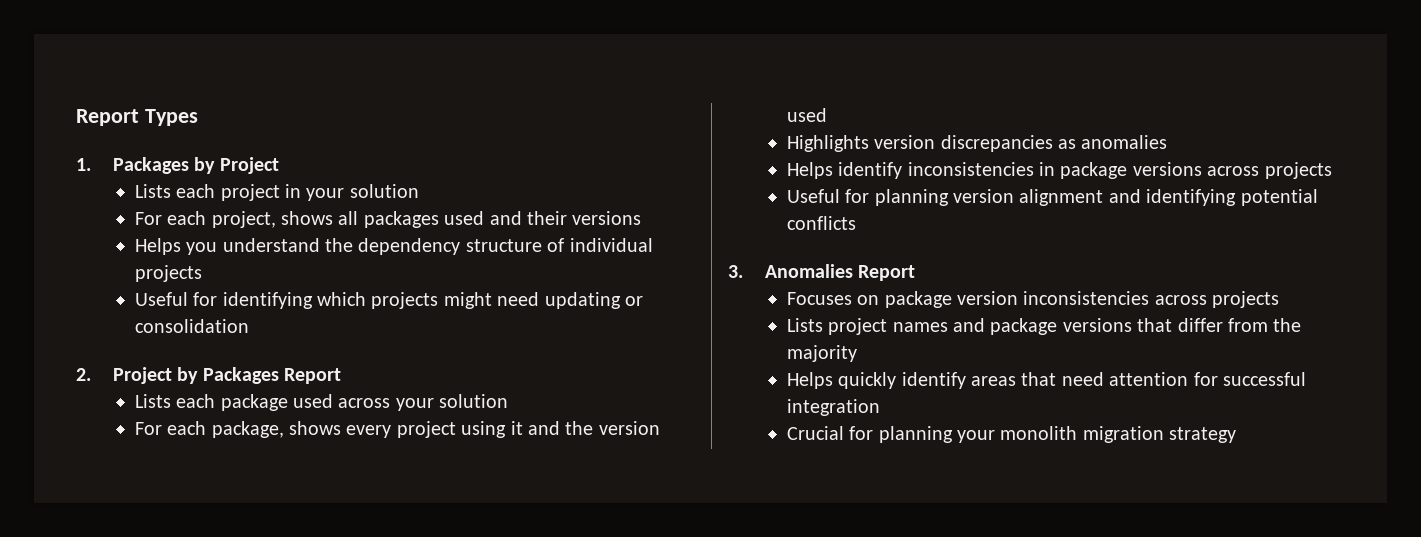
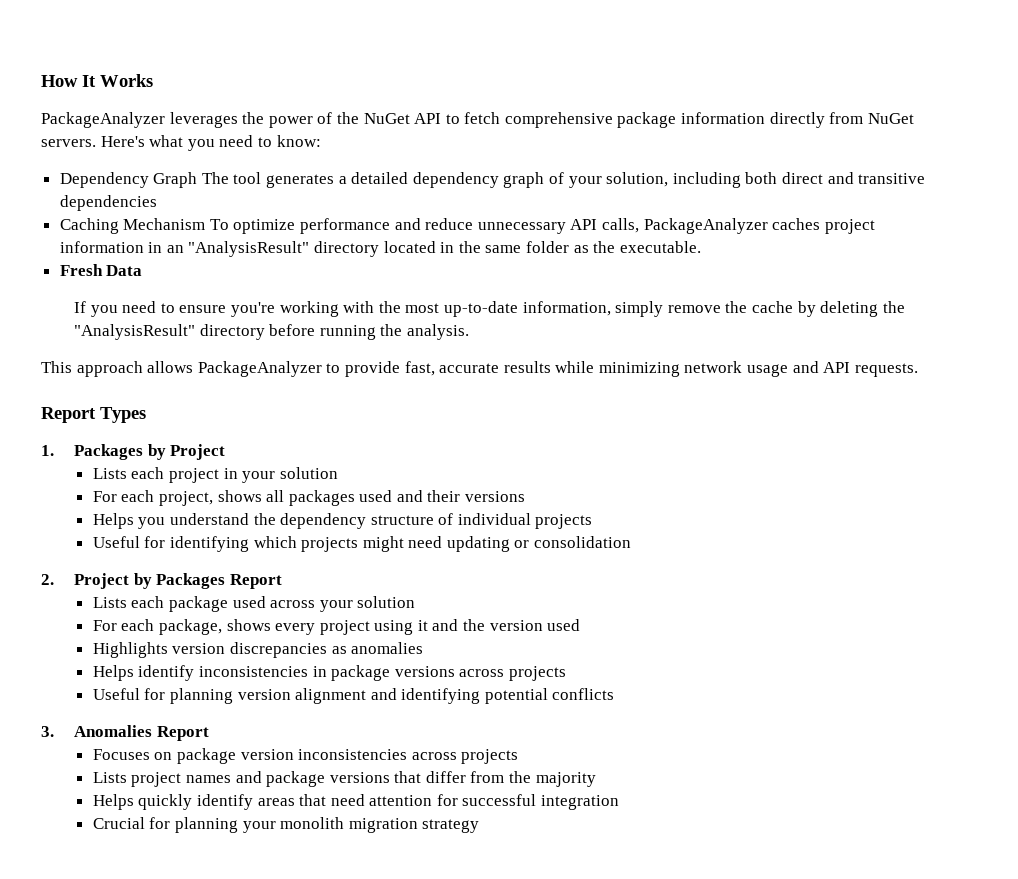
+ How It Works
+ PackageAnalyzer leverages the power of the NuGet API to fetch comprehensive package information directly from NuGet servers. Here's what you need to know:
+ Dependency Graph The tool generates a detailed dependency graph of your solution, including both direct and transitive dependencies
+ Caching Mechanism To optimize performance and reduce unnecessary API calls, PackageAnalyzer caches project information in an "AnalysisResult" directory located in the same folder as the executable.
+ Fresh Data
+ If you need to ensure you're working with the most up-to-date information, simply remove the cache by deleting the "AnalysisResult" directory before running the analysis.
+ This approach allows PackageAnalyzer to provide fast, accurate results while minimizing network usage and API requests.

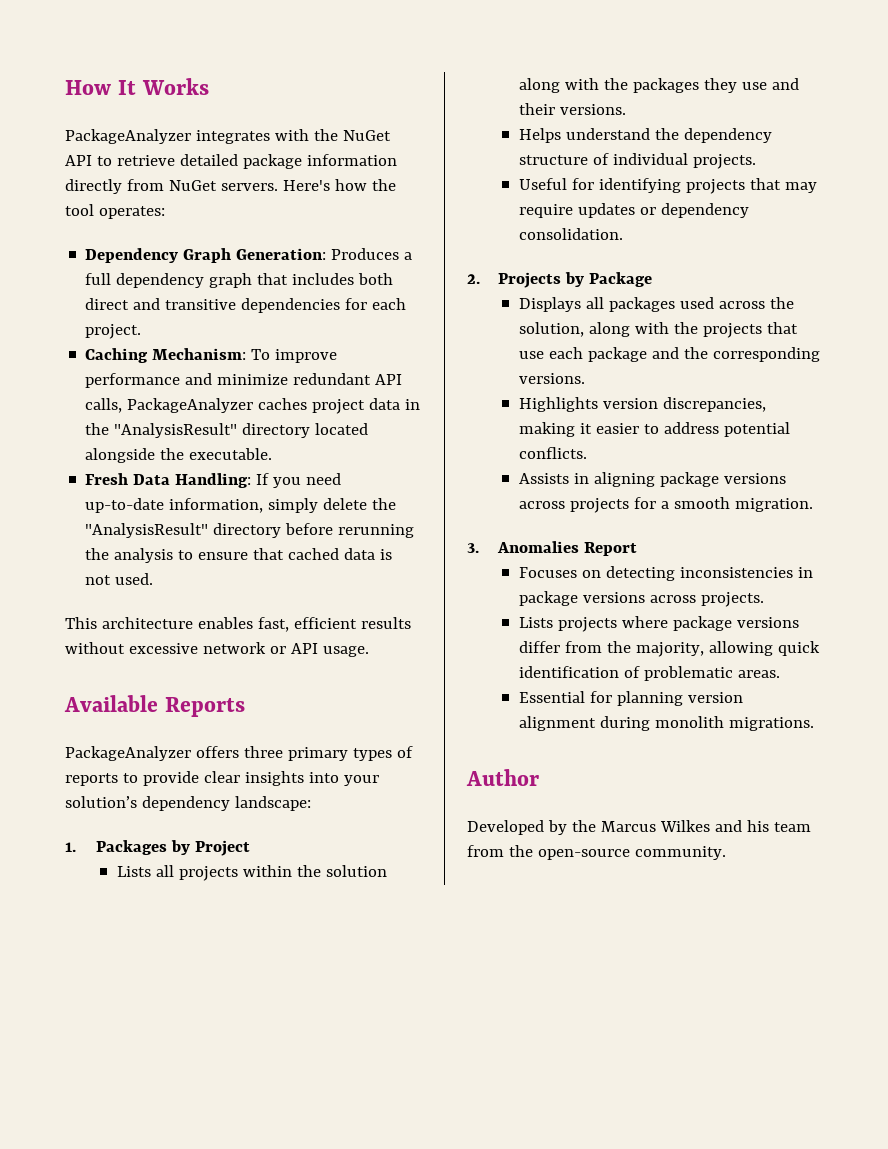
- PackageAnalyzer leverages the power of the NuGet API to fetch comprehensive package information directly from NuGet servers.
+ PackageAnalyzer integrates with the NuGet API to retrieve detailed package information directly from NuGet servers.
- Here's what you need to know:
- Dependency Graph The tool generates a detailed dependency graph of your solution, including both direct and transitive dependencies
- Caching Mechanism To optimize performance and reduce unnecessary API calls, PackageAnalyzer caches project information in an "AnalysisResult" directory located in the same folder as the executable.
+ Here's how the tool operates:
+ Dependency Graph Generation: Produces a full dependency graph that includes both direct and transitive dependencies for each project.
+ Caching Mechanism: To improve performance and minimize redundant API calls, PackageAnalyzer caches project data in the "AnalysisResult" directory located alongside the executable.
- Fresh Data
- If you need to ensure you're working with the most up-to-date information, simply remove the cache by deleting the "AnalysisResult" directory before running the analysis.
- This approach allows PackageAnalyzer to provide fast, accurate results while minimizing network usage and API requests.
- Report Types
+ Fresh Data Handling: If you need up-to-date information, simply delete the "AnalysisResult" directory before rerunning the analysis to ensure that cached data is not used.
+ This architecture enables fast, efficient results without excessive network or API usage.
+ Available Reports
+ PackageAnalyzer offers three primary types of reports to provide clear insights into your solution’s dependency landscape:
- Lists each project in your solution
- For each project, shows all packages used and their versions
- Helps you understand the dependency structure of individual projects
+ Lists all projects within the solution along with the packages they use and their versions.
+ Helps understand the dependency structure of individual projects.
- Useful for identifying which projects might need updating or consolidation
- 2. Project by Packages Report
- Lists each package used across your solution
- For each package, shows every project using it and the version used
- Highlights version discrepancies as anomalies
- Helps identify inconsistencies in package versions across projects
- Useful for planning version alignment and identifying potential conflicts
+ Useful for identifying projects that may require updates or dependency consolidation.
+ 2. Projects by Package
+ Displays all packages used across the solution, along with the projects that use each package and the corresponding versions.
+ Highlights version discrepancies, making it easier to address potential conflicts.
+ Assists in aligning package versions across projects for a smooth migration.
- Focuses on package version inconsistencies across projects
- Lists project names and package versions that differ from the majority
- Helps quickly identify areas that need attention for successful integration
- Crucial for planning your monolith migration strategy
+ Focuses on detecting inconsistencies in package versions across projects.
+ Lists projects where package versions differ from the majority, allowing quick identification of problematic areas.
+ Essential for planning version alignment during monolith migrations.
+ Author
+ Developed by the Marcus Wilkes and his team from the open-source community.

